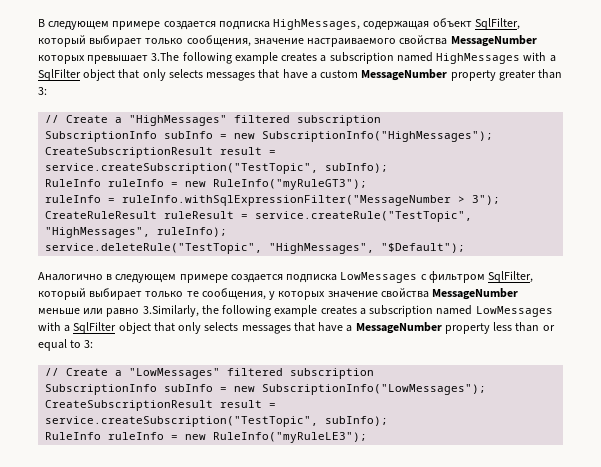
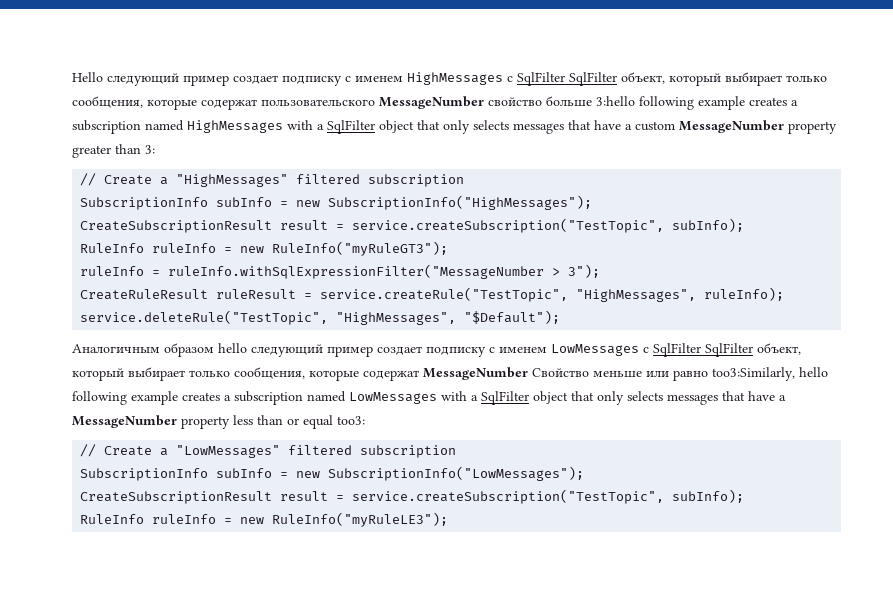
- В следующем примере создается подписка HighMessages, содержащая объект SqlFilter, который выбирает только сообщения, значение настраиваемого свойства MessageNumber которых превышает 3.The following example creates a subscription named HighMessages with a SqlFilter object that only selects messages that have a custom MessageNumber property greater than 3:
+ Hello следующий пример создает подписку с именем HighMessages с SqlFilter SqlFilter объект, который выбирает только сообщения, которые содержат пользовательского MessageNumber свойство больше 3:hello following example creates a subscription named HighMessages with a SqlFilter object that only selects messages that have a custom MessageNumber property greater than 3:
- Аналогично в следующем примере создается подписка LowMessages с фильтром SqlFilter, который выбирает только те сообщения, у которых значение свойства MessageNumber меньше или равно 3.Similarly, the following example creates a subscription named LowMessages with a SqlFilter object that only selects messages that have a MessageNumber property less than or equal to 3:
+ Аналогичным образом hello следующий пример создает подписку с именем LowMessages с SqlFilter SqlFilter объект, который выбирает только сообщения, которые содержат MessageNumber Свойство меньше или равно too3:Similarly, hello following example creates a subscription named LowMessages with a SqlFilter object that only selects messages that have a MessageNumber property less than or equal too3:

